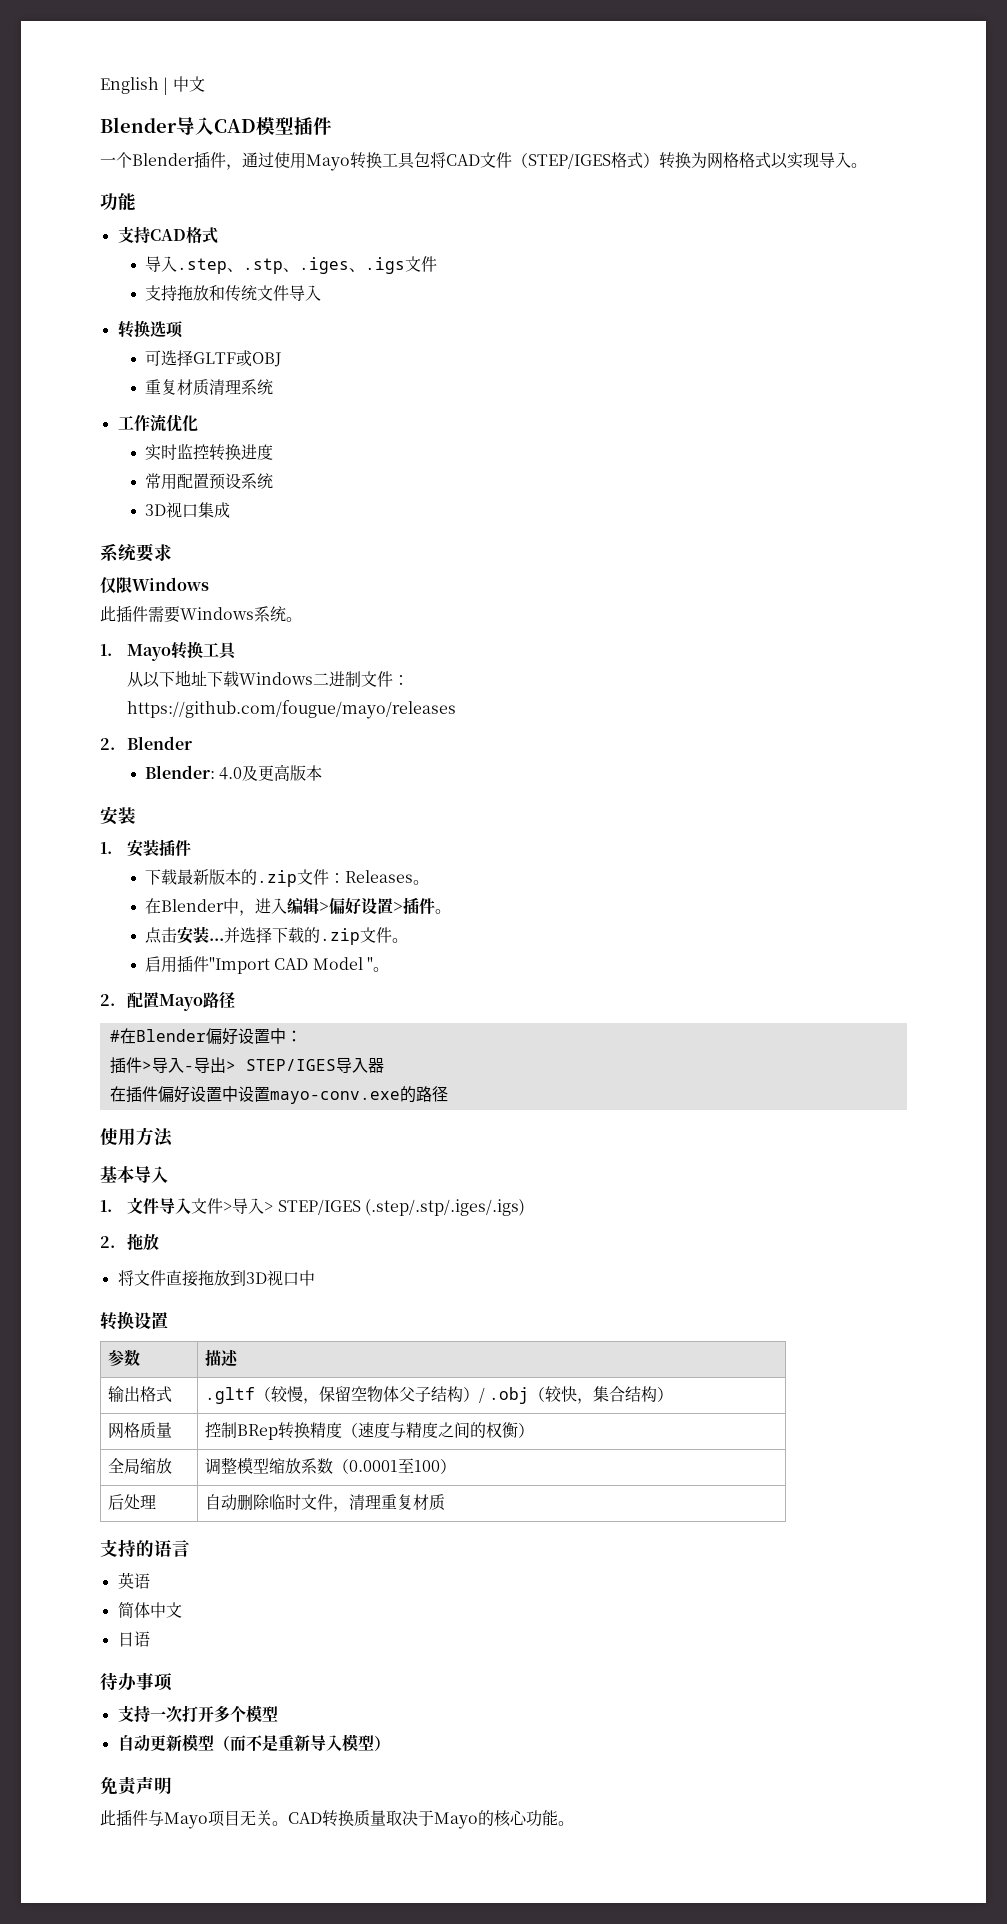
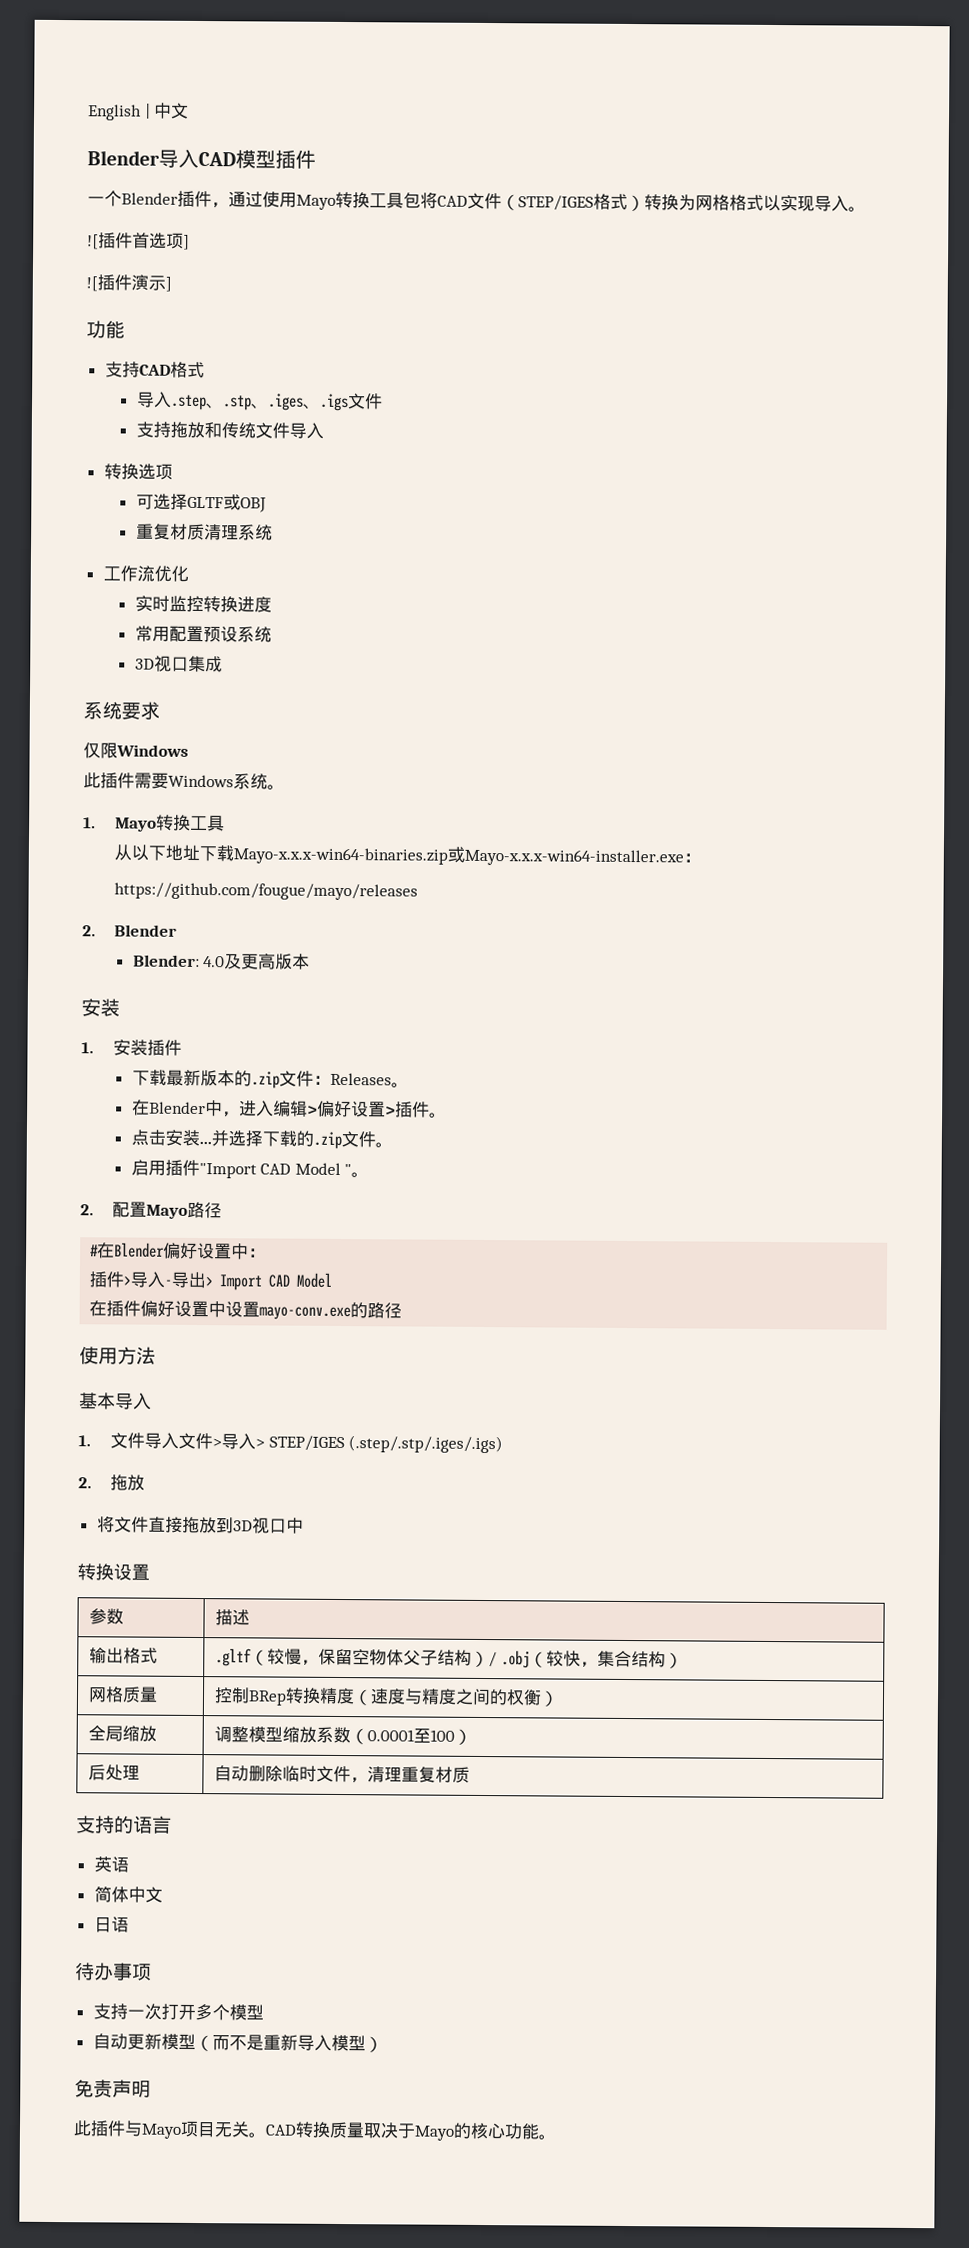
+ ![插件首选项]
+ ![插件演示]
- 从以下地址下载Windows二进制文件：
+ 从以下地址下载Mayo-x.x.x-win64-binaries.zip或Mayo-x.x.x-win64-installer.exe：
- 插件>导入-导出> STEP/IGES导入器
+ 插件>导入-导出> Import CAD Model

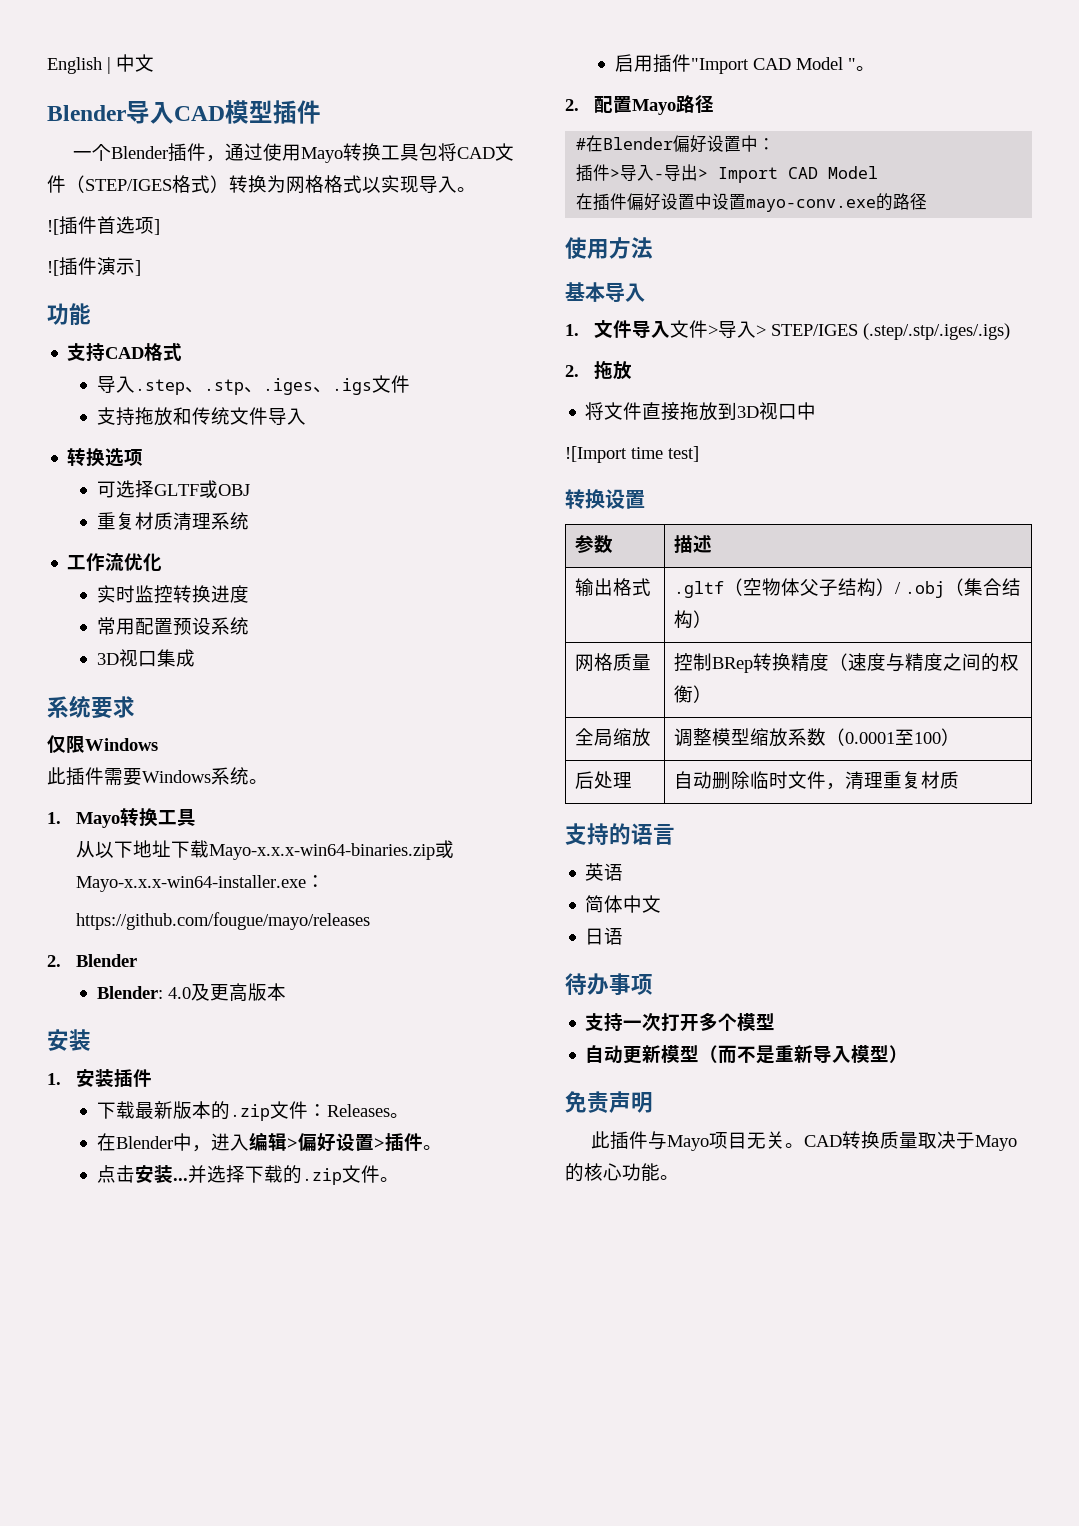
+ ![Import time test]
- 输出格式 | .gltf（较慢，保留空物体父子结构）/ .obj（较快，集合结构）
+ 输出格式 | .gltf（空物体父子结构）/ .obj（集合结构）

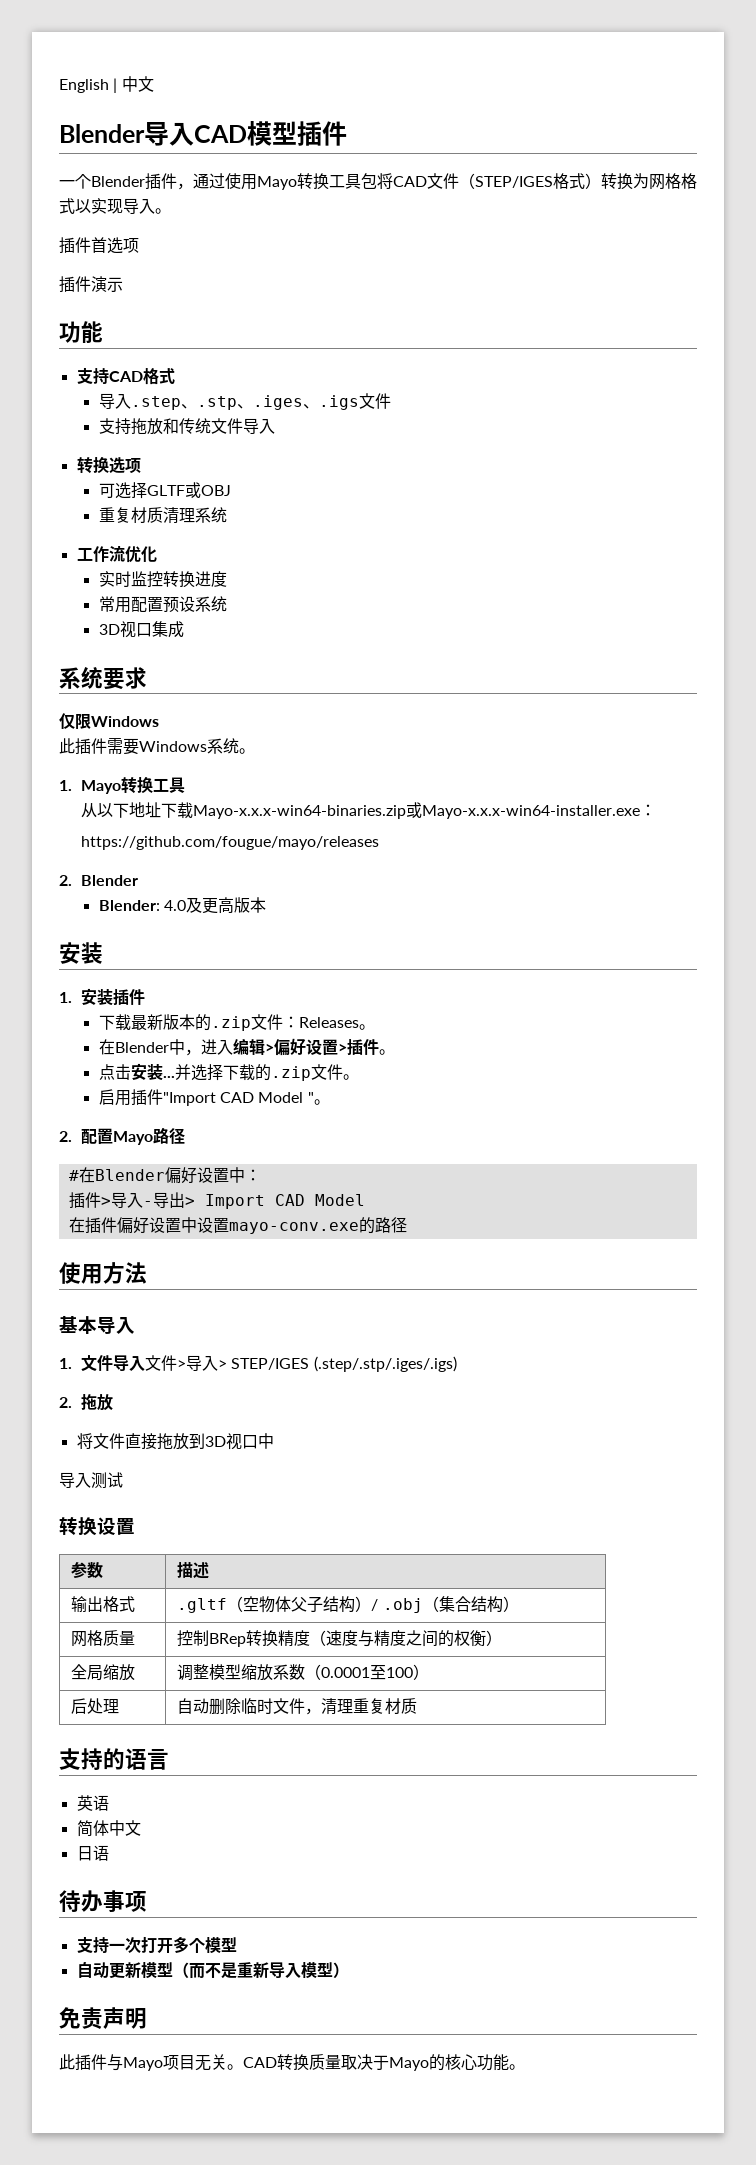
- ![插件首选项]
- ![插件演示]
+ 插件首选项
+ 插件演示
- ![Import time test]
+ 导入测试

